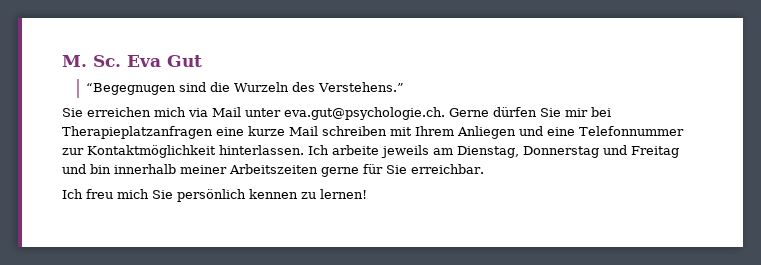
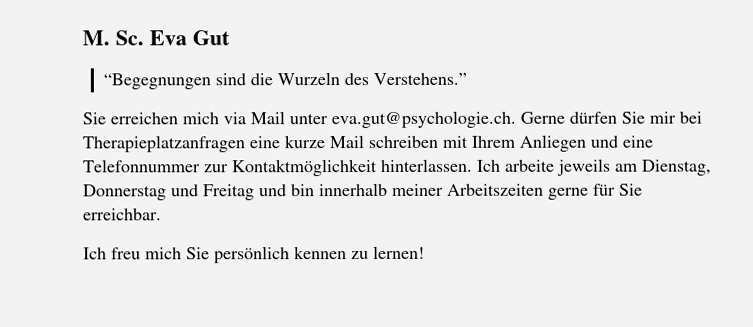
- “Begegnugen sind die Wurzeln des Verstehens.”
+ “Begegnungen sind die Wurzeln des Verstehens.”

